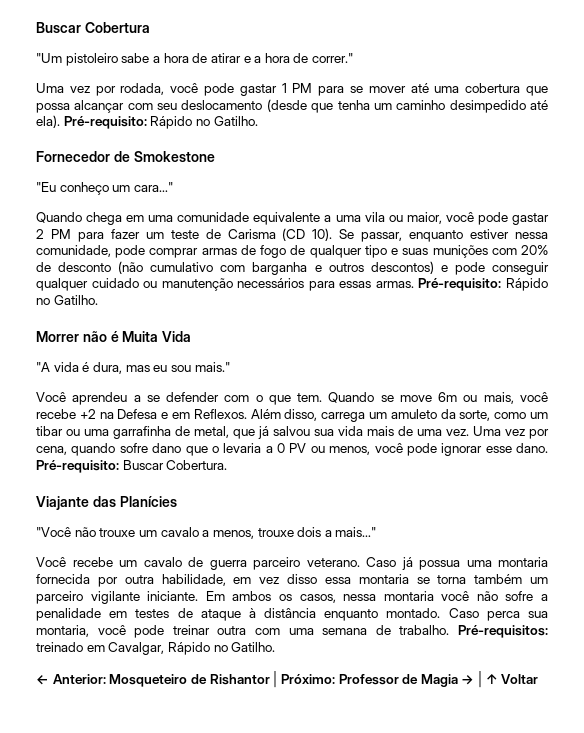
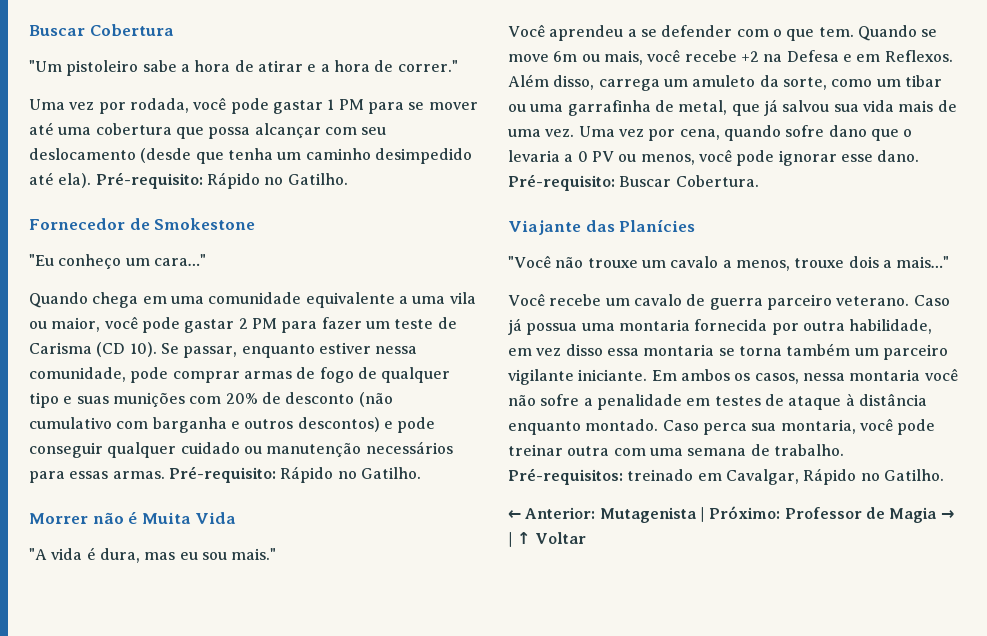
- ← Anterior: Mosqueteiro de Rishantor | Próximo: Professor de Magia → | ↑ Voltar
+ ← Anterior: Mutagenista | Próximo: Professor de Magia → | ↑ Voltar

